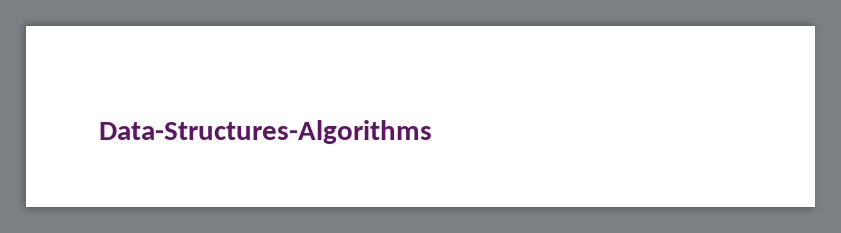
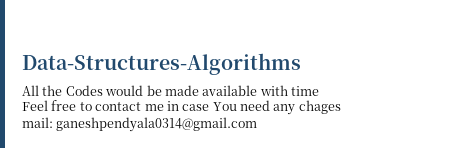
+ All the Codes would be made available with time
+ Feel free to contact me in case You need any chages
+ mail: ganeshpendyala0314@gmail.com

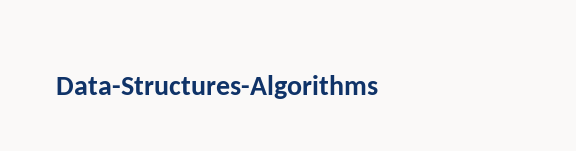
- All the Codes would be made available with time
- Feel free to contact me in case You need any chages
- mail: ganeshpendyala0314@gmail.com

